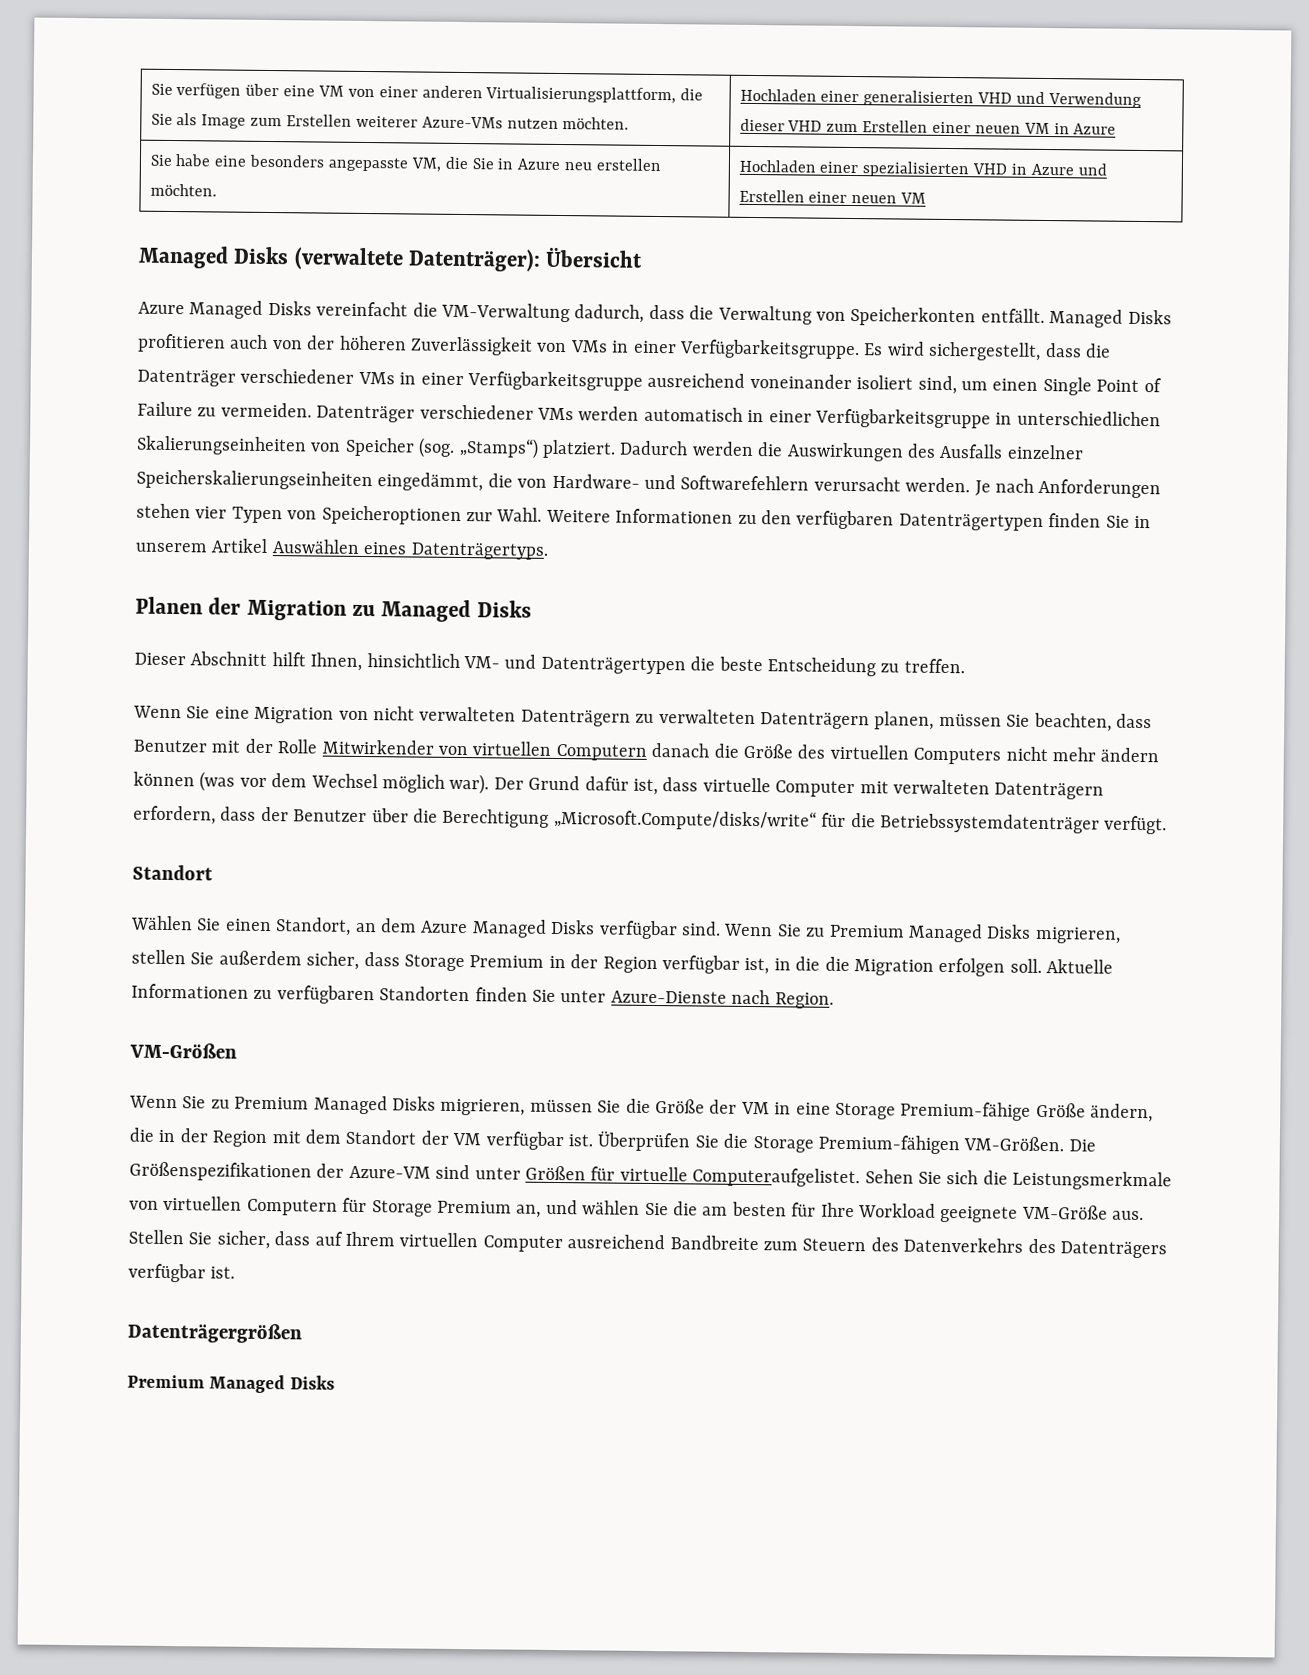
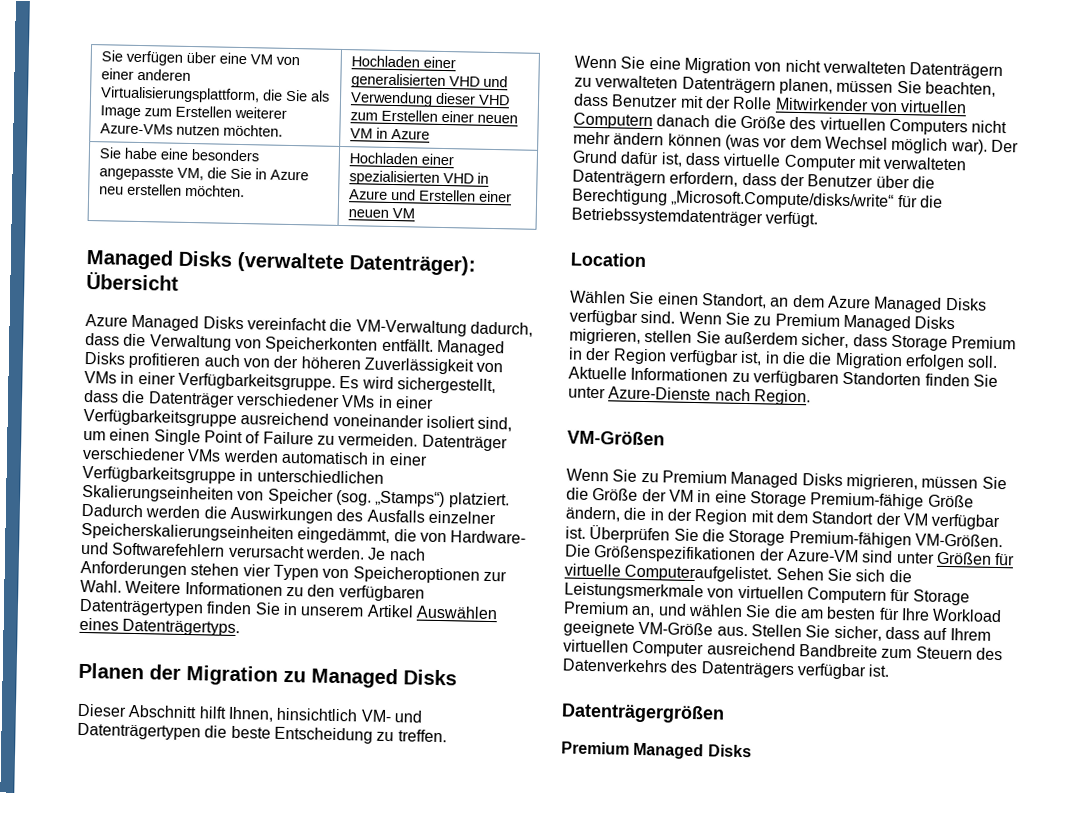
  Der Grund dafür ist, dass virtuelle Computer mit verwalteten Datenträgern erfordern, dass der Benutzer über die Berechtigung „Microsoft.Compute/disks/write“ für die Betriebssystemdatenträger verfügt.
- Standort
+ Location

